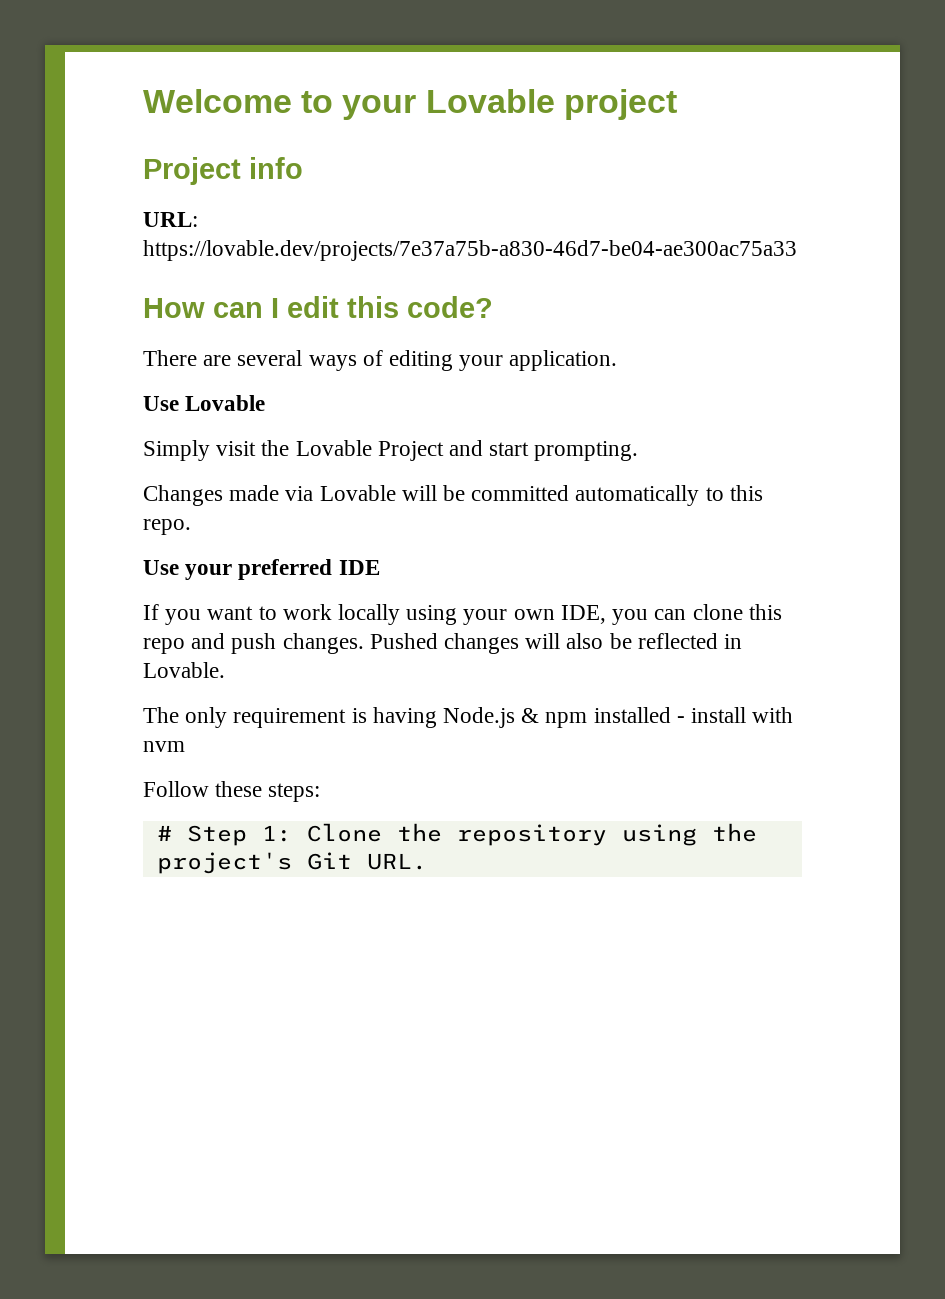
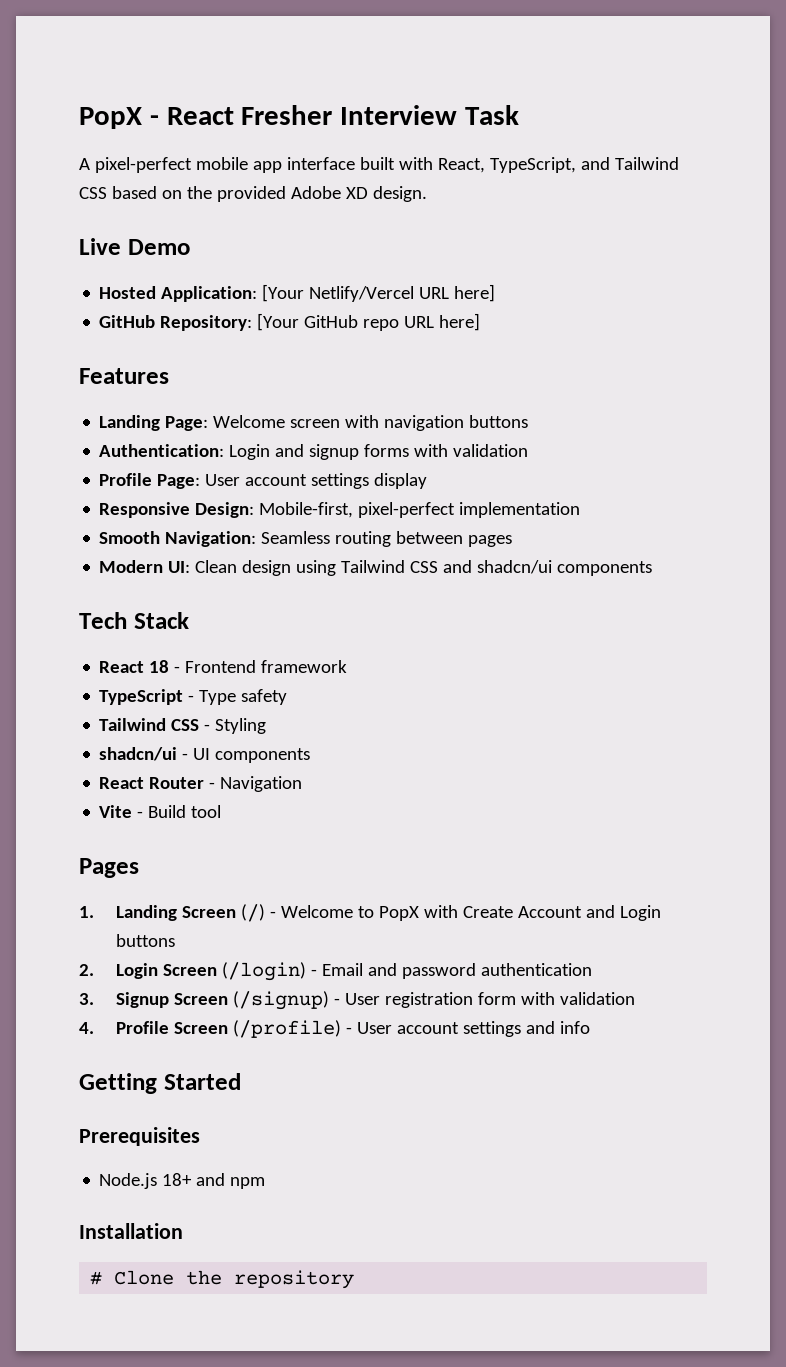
- Welcome to your Lovable project
- Project info
- URL: https://lovable.dev/projects/7e37a75b-a830-46d7-be04-ae300ac75a33
- How can I edit this code?
- There are several ways of editing your application.
- Use Lovable
- Simply visit the Lovable Project and start prompting.
- Changes made via Lovable will be committed automatically to this repo.
- Use your preferred IDE
- If you want to work locally using your own IDE, you can clone this repo and push changes. Pushed changes will also be reflected in Lovable.
- The only requirement is having Node.js & npm installed - install with nvm
- Follow these steps:
+ PopX - React Fresher Interview Task
+ A pixel-perfect mobile app interface built with React, TypeScript, and Tailwind CSS based on the provided Adobe XD design.
+ Live Demo
+ Hosted Application: [Your Netlify/Vercel URL here]
+ GitHub Repository: [Your GitHub repo URL here]
+ Features
+ Landing Page: Welcome screen with navigation buttons
+ Authentication: Login and signup forms with validation
+ Profile Page: User account settings display
+ Responsive Design: Mobile-first, pixel-perfect implementation
+ Smooth Navigation: Seamless routing between pages
+ Modern UI: Clean design using Tailwind CSS and shadcn/ui components
+ Tech Stack
+ React 18 - Frontend framework
+ TypeScript - Type safety
+ Tailwind CSS - Styling
+ shadcn/ui - UI components
+ React Router - Navigation
+ Vite - Build tool
+ Pages
+ 1. Landing Screen (/) - Welcome to PopX with Create Account and Login buttons
+ 2. Login Screen (/login) - Email and password authentication
+ 3. Signup Screen (/signup) - User registration form with validation
+ 4. Profile Screen (/profile) - User account settings and info
+ Getting Started
+ Prerequisites
+ Node.js 18+ and npm
+ Installation
- # Step 1: Clone the repository using the project's Git URL.
+ # Clone the repository

